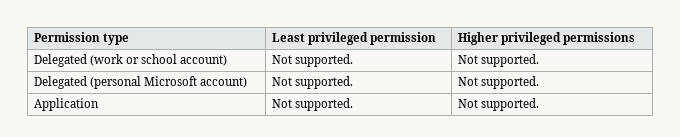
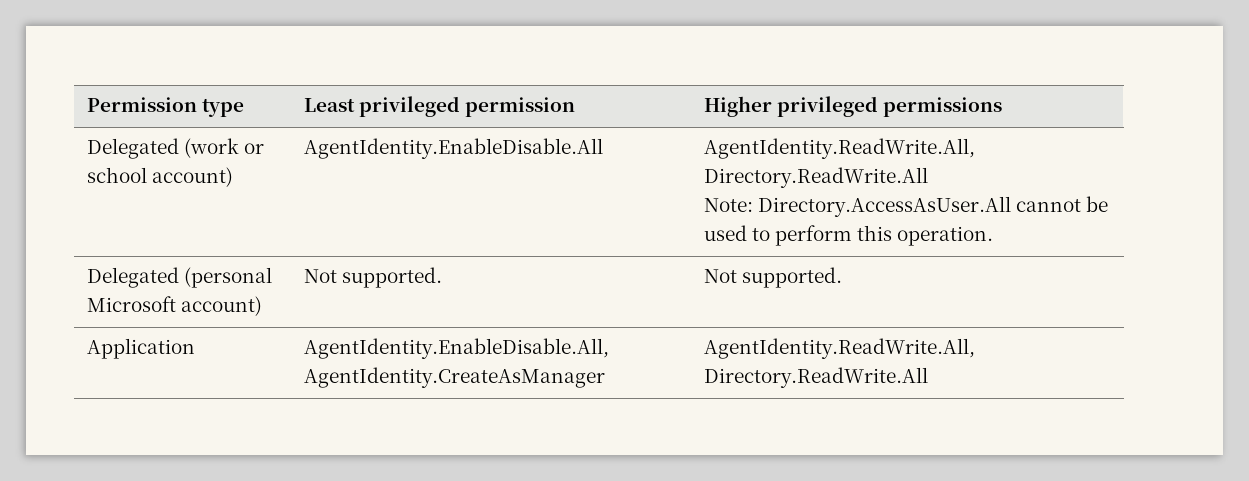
- Delegated (work or school account) | Not supported. | Not supported.
+ Delegated (work or school account) | AgentIdentity.EnableDisable.All | AgentIdentity.ReadWrite.All, Directory.ReadWrite.All
+ Note: Directory.AccessAsUser.All cannot be used to perform this operation.
- Application | Not supported. | Not supported.
+ Application | AgentIdentity.EnableDisable.All, AgentIdentity.CreateAsManager | AgentIdentity.ReadWrite.All, Directory.ReadWrite.All

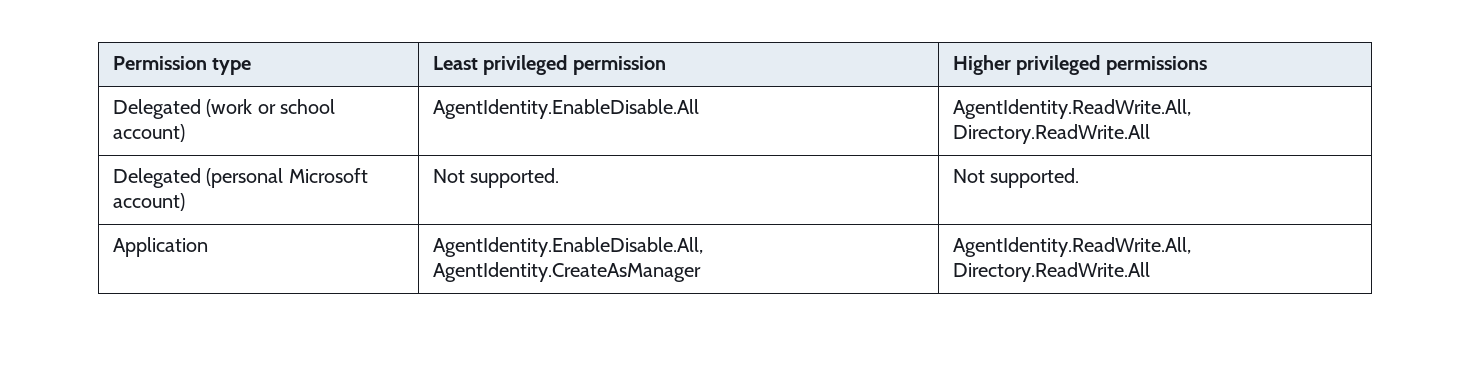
  Delegated (work or school account) | AgentIdentity.EnableDisable.All | AgentIdentity.ReadWrite.All, Directory.ReadWrite.All
- Note: Directory.AccessAsUser.All cannot be used to perform this operation.

